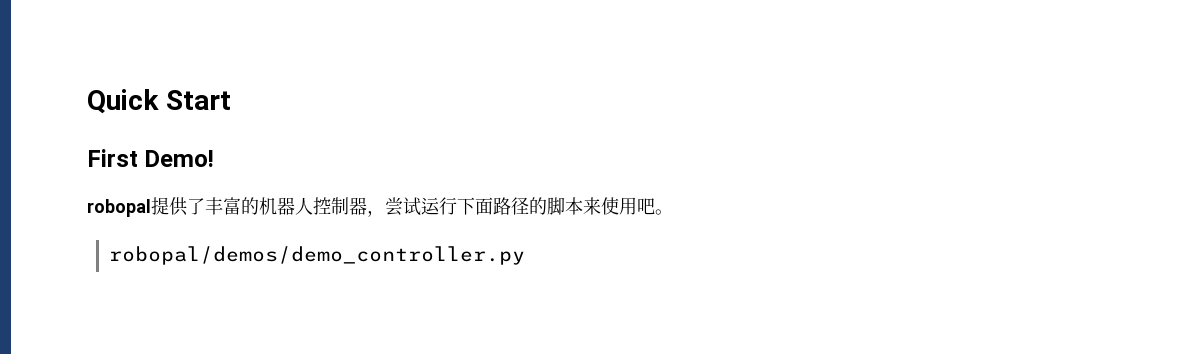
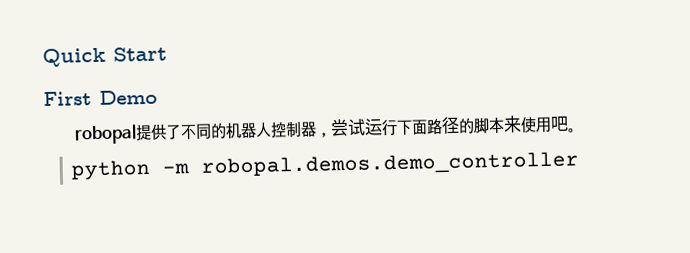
- First Demo!
+ First Demo
- robopal提供了丰富的机器人控制器，尝试运行下面路径的脚本来使用吧。
+ robopal提供了不同的机器人控制器，尝试运行下面路径的脚本来使用吧。
- robopal/demos/demo_controller.py
+ python -m robopal.demos.demo_controller

